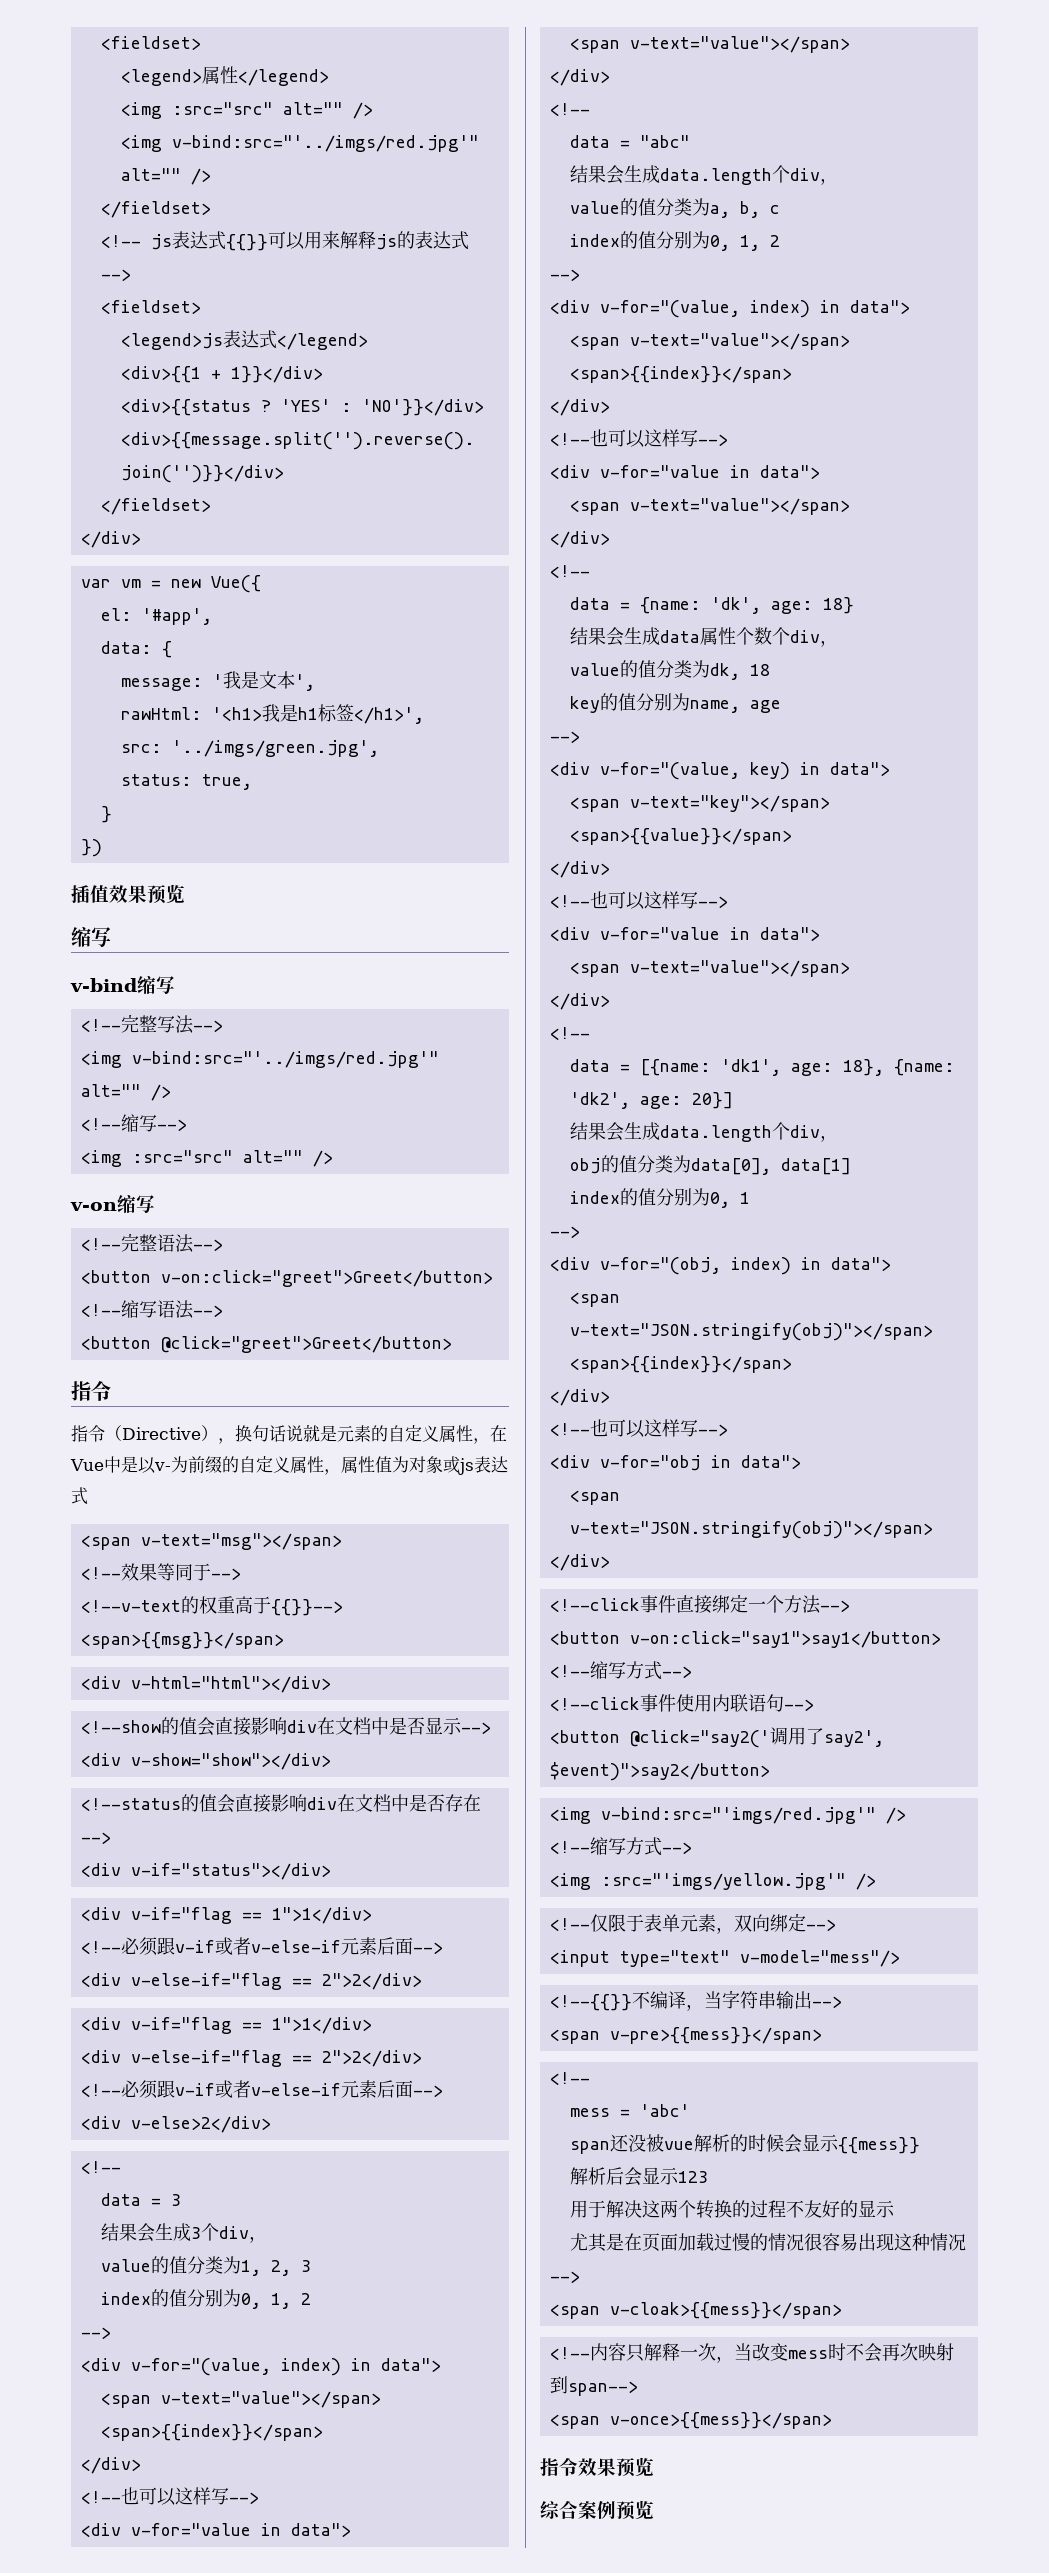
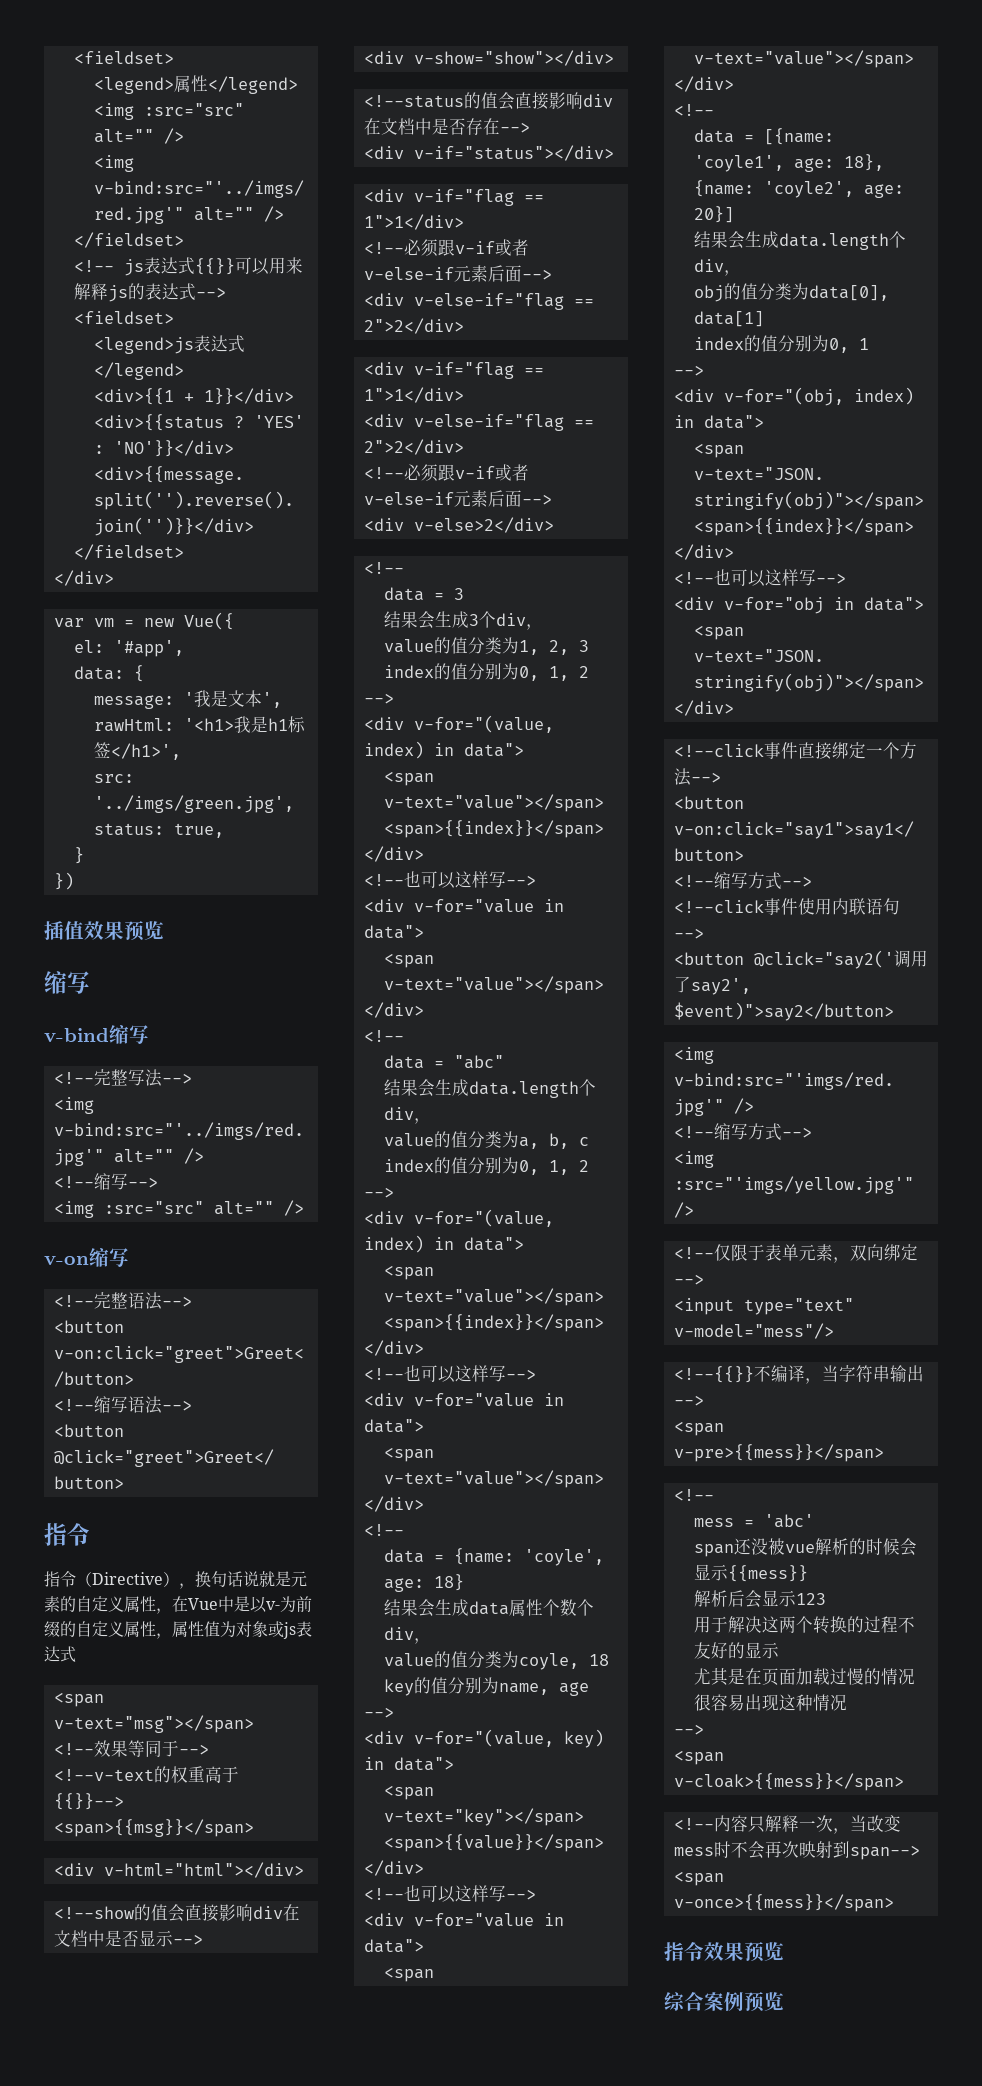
- data = {name: 'dk', age: 18}
+ data = {name: 'coyle', age: 18}
- value的值分类为dk, 18
+ value的值分类为coyle, 18
- data = [{name: 'dk1', age: 18}, {name: 'dk2', age: 20}]
+ data = [{name: 'coyle1', age: 18}, {name: 'coyle2', age: 20}]

